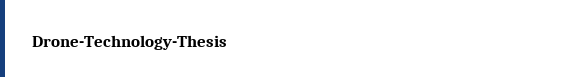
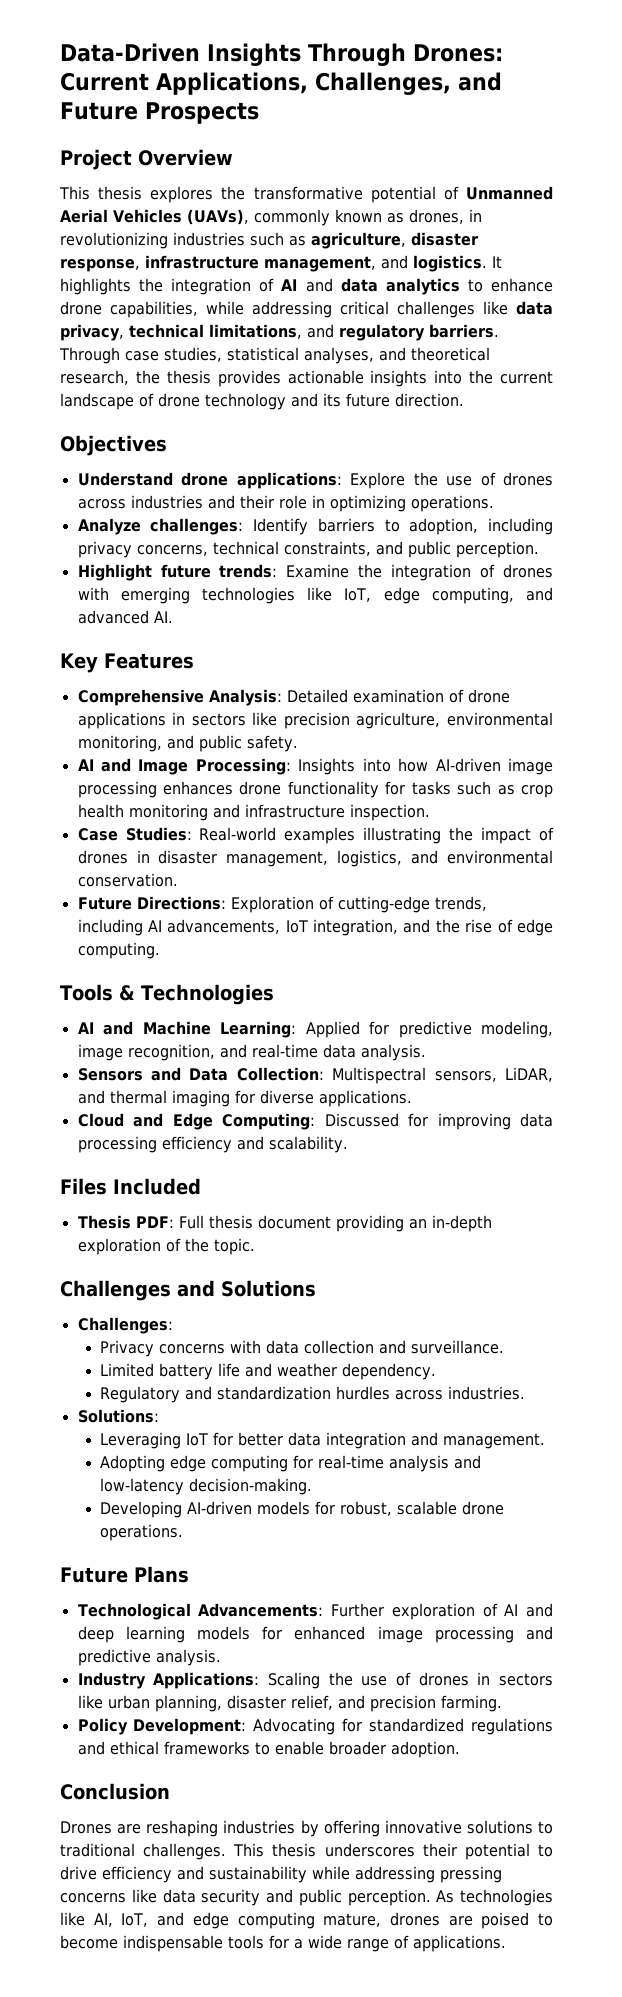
- Drone-Technology-Thesis
+ Data-Driven Insights Through Drones: Current Applications, Challenges, and Future Prospects
+ Project Overview
+ This thesis explores the transformative potential of Unmanned Aerial Vehicles (UAVs), commonly known as drones, in revolutionizing industries such as agriculture, disaster response, infrastructure management, and logistics. It highlights the integration of AI and data analytics to enhance drone capabilities, while addressing critical challenges like data privacy, technical limitations, and regulatory barriers. Through case studies, statistical analyses, and theoretical research, the thesis provides actionable insights into the current landscape of drone technology and its future direction.
+ Objectives
+ Understand drone applications: Explore the use of drones across industries and their role in optimizing operations.
+ Analyze challenges: Identify barriers to adoption, including privacy concerns, technical constraints, and public perception.
+ Highlight future trends: Examine the integration of drones with emerging technologies like IoT, edge computing, and advanced AI.
+ Key Features
+ Comprehensive Analysis: Detailed examination of drone applications in sectors like precision agriculture, environmental monitoring, and public safety.
+ AI and Image Processing: Insights into how AI-driven image processing enhances drone functionality for tasks such as crop health monitoring and infrastructure inspection.
+ Case Studies: Real-world examples illustrating the impact of drones in disaster management, logistics, and environmental conservation.
+ Future Directions: Exploration of cutting-edge trends, including AI advancements, IoT integration, and the rise of edge computing.
+ Tools & Technologies
+ AI and Machine Learning: Applied for predictive modeling, image recognition, and real-time data analysis.
+ Sensors and Data Collection: Multispectral sensors, LiDAR, and thermal imaging for diverse applications.
+ Cloud and Edge Computing: Discussed for improving data processing efficiency and scalability.
+ Files Included
+ Thesis PDF: Full thesis document providing an in-depth exploration of the topic.
+ Challenges and Solutions
+ Challenges:
+ Privacy concerns with data collection and surveillance.
+ Limited battery life and weather dependency.
+ Regulatory and standardization hurdles across industries.
+ Solutions:
+ Leveraging IoT for better data integration and management.
+ Adopting edge computing for real-time analysis and low-latency decision-making.
+ Developing AI-driven models for robust, scalable drone operations.
+ Future Plans
+ Technological Advancements: Further exploration of AI and deep learning models for enhanced image processing and predictive analysis.
+ Industry Applications: Scaling the use of drones in sectors like urban planning, disaster relief, and precision farming.
+ Policy Development: Advocating for standardized regulations and ethical frameworks to enable broader adoption.
+ Conclusion
+ Drones are reshaping industries by offering innovative solutions to traditional challenges. This thesis underscores their potential to drive efficiency and sustainability while addressing pressing concerns like data security and public perception. As technologies like AI, IoT, and edge computing mature, drones are poised to become indispensable tools for a wide range of applications.

